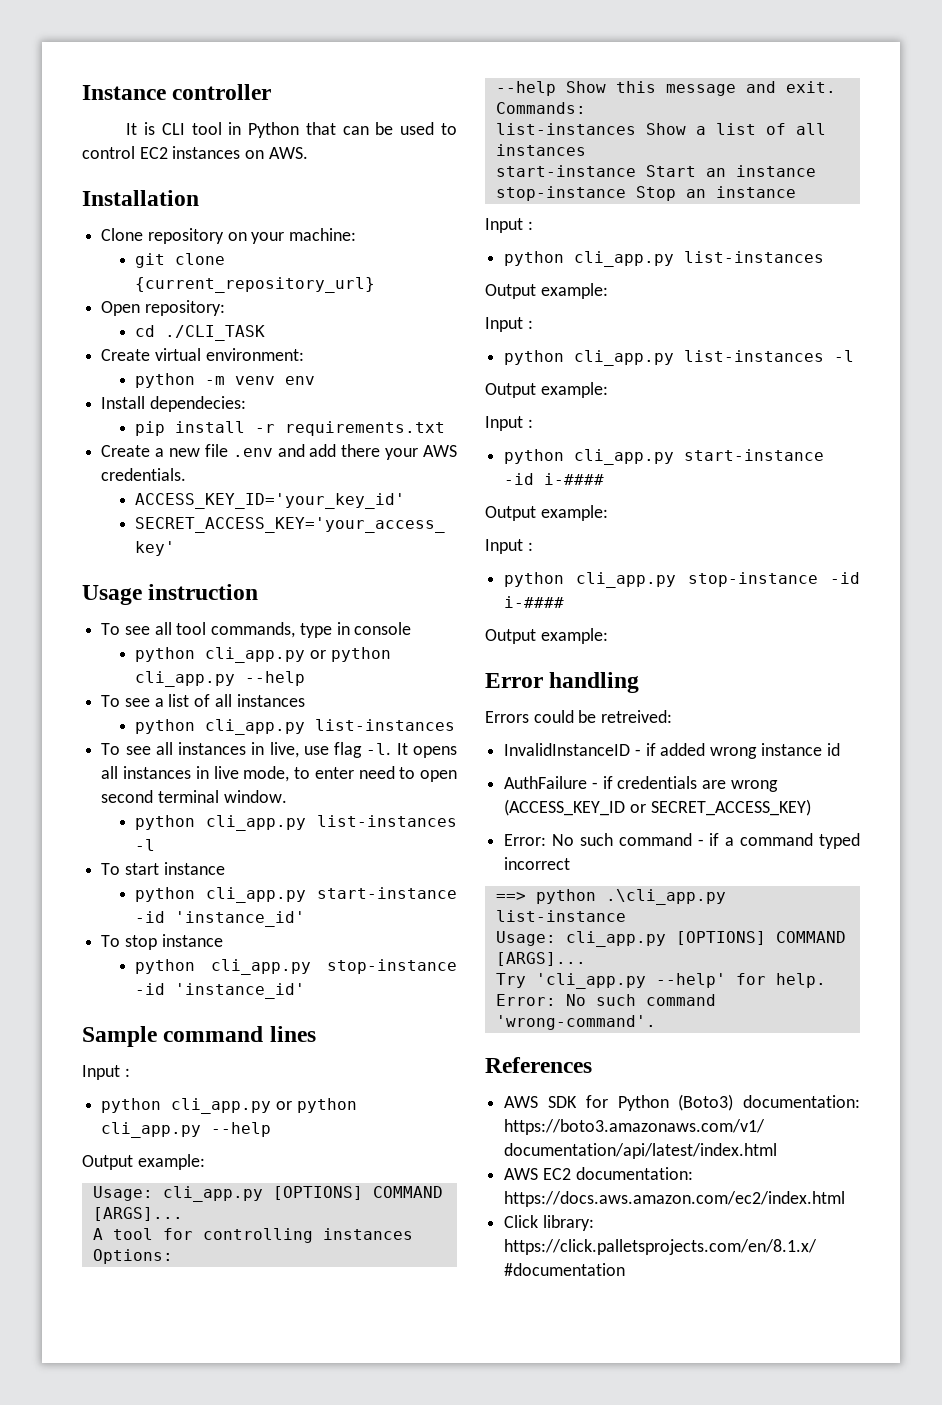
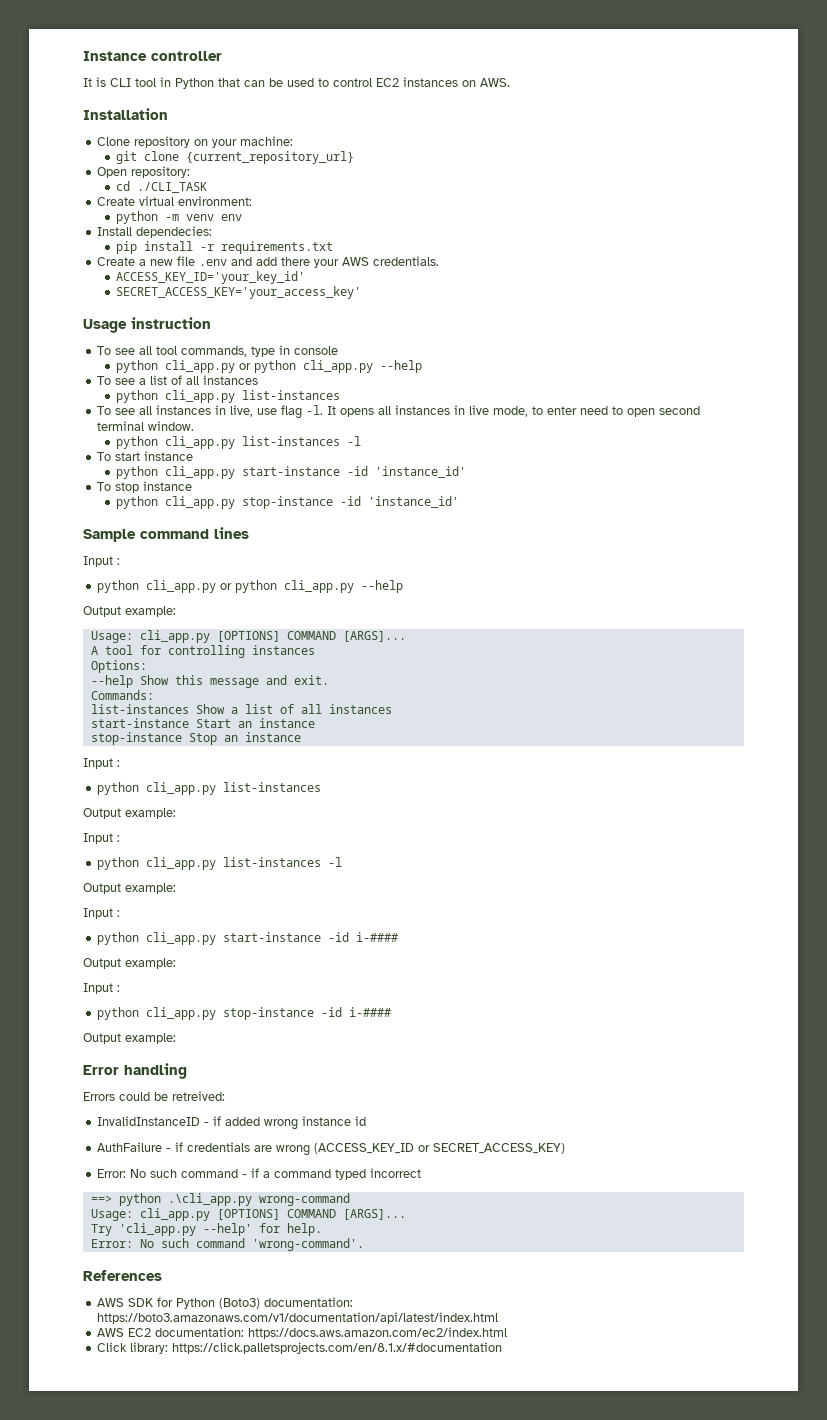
- ==> python .\cli_app.py list-instance
+ ==> python .\cli_app.py wrong-command

